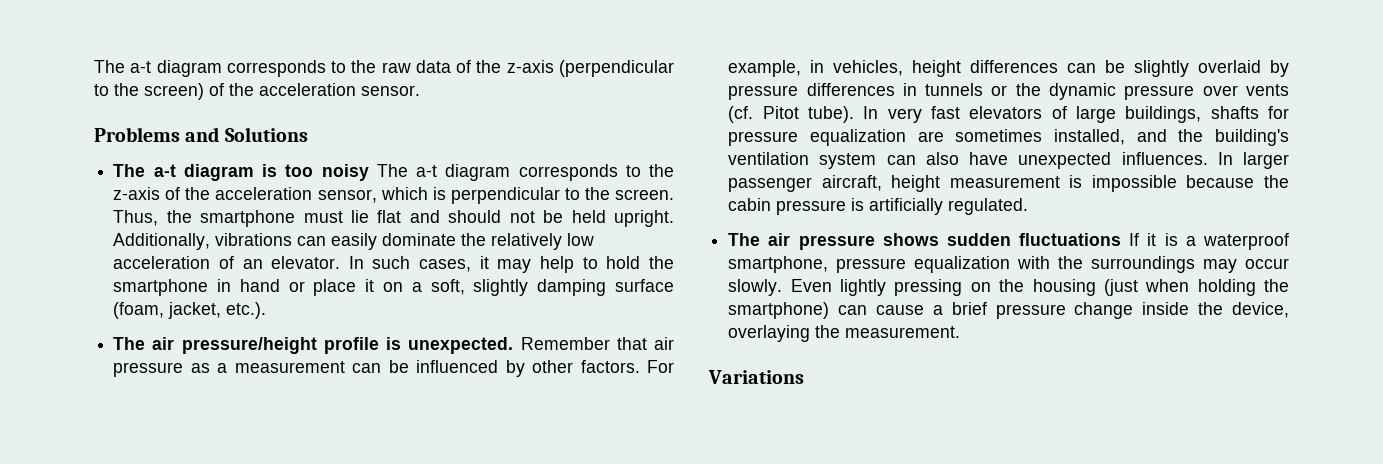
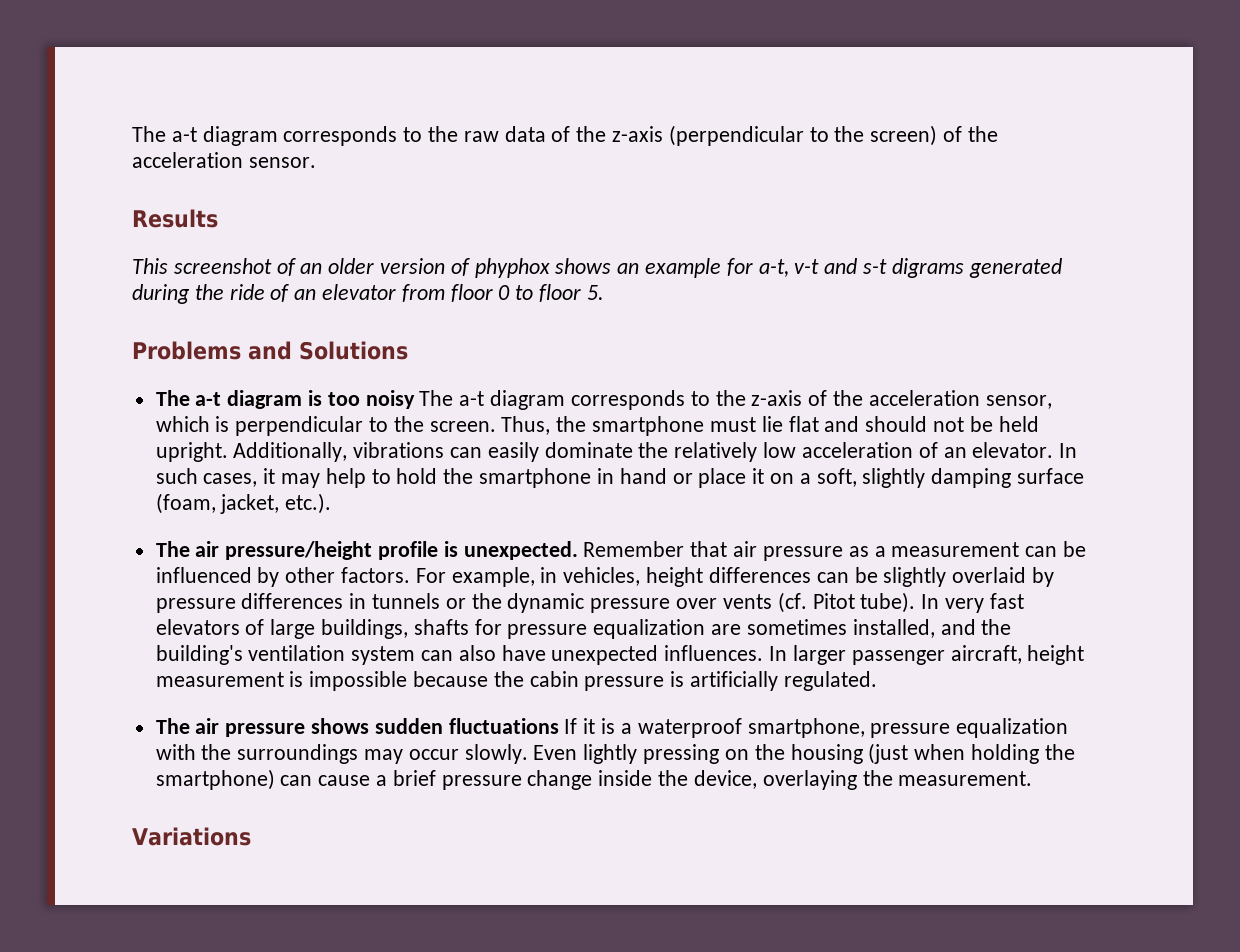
+ Results
+ This screenshot of an older version of phyphox shows an example for a-t, v-t and s-t digrams generated during the ride of an elevator from floor 0 to floor 5.

